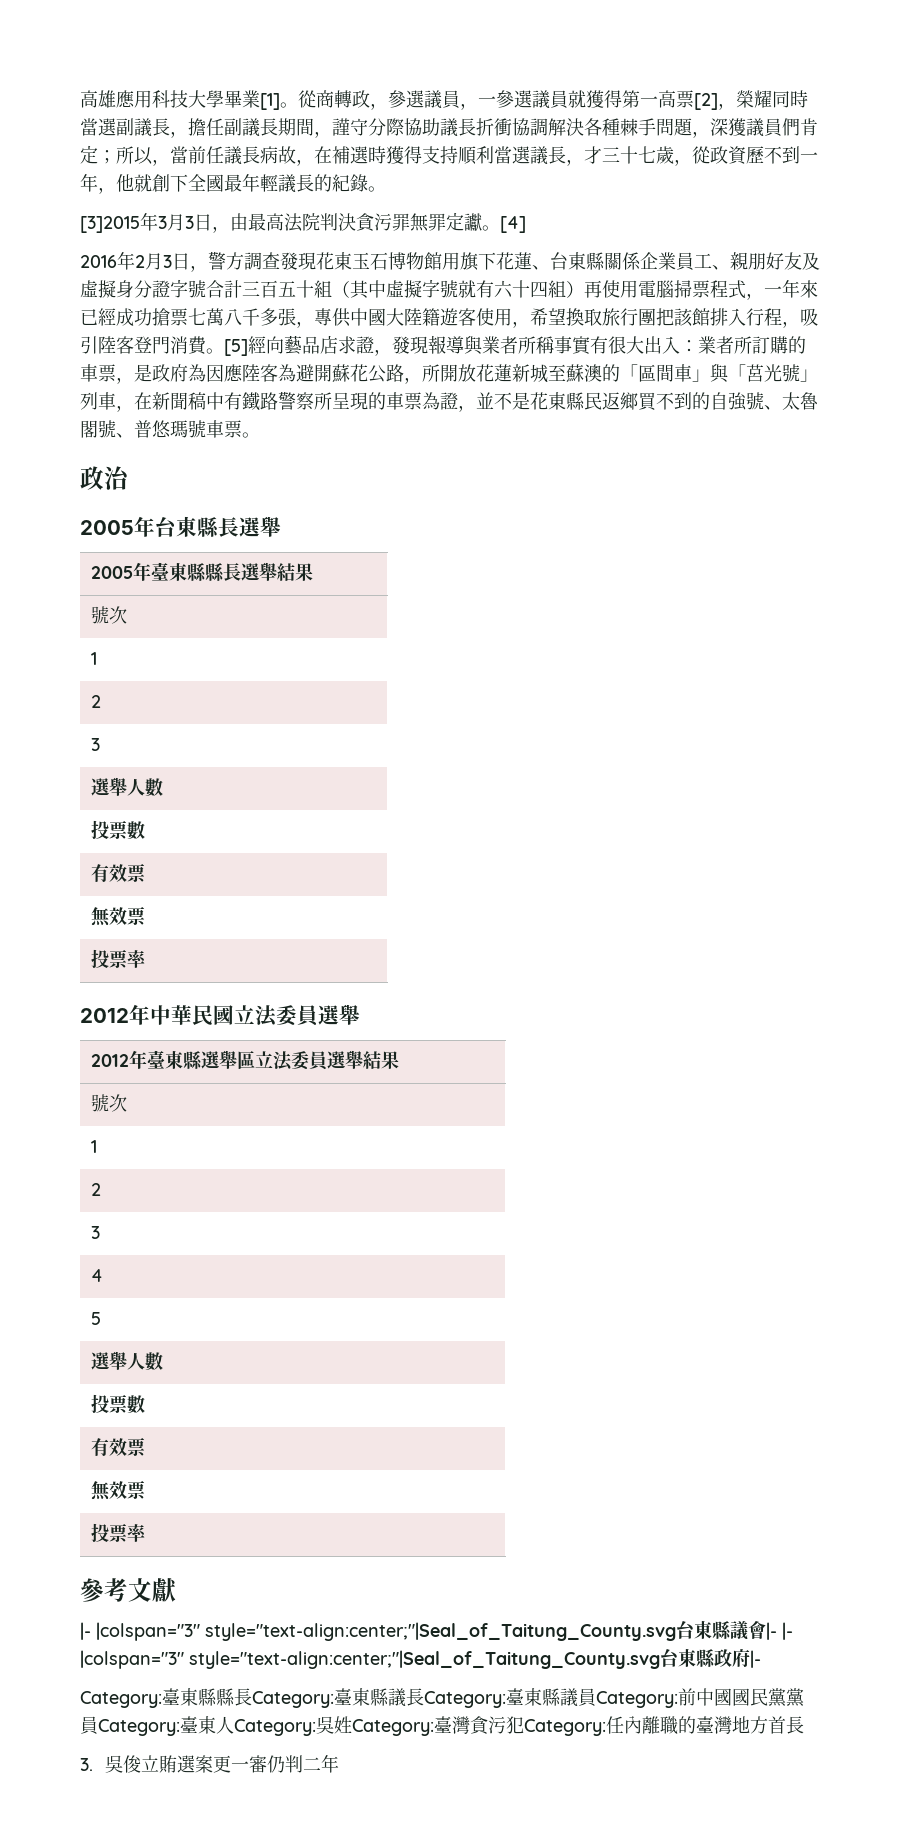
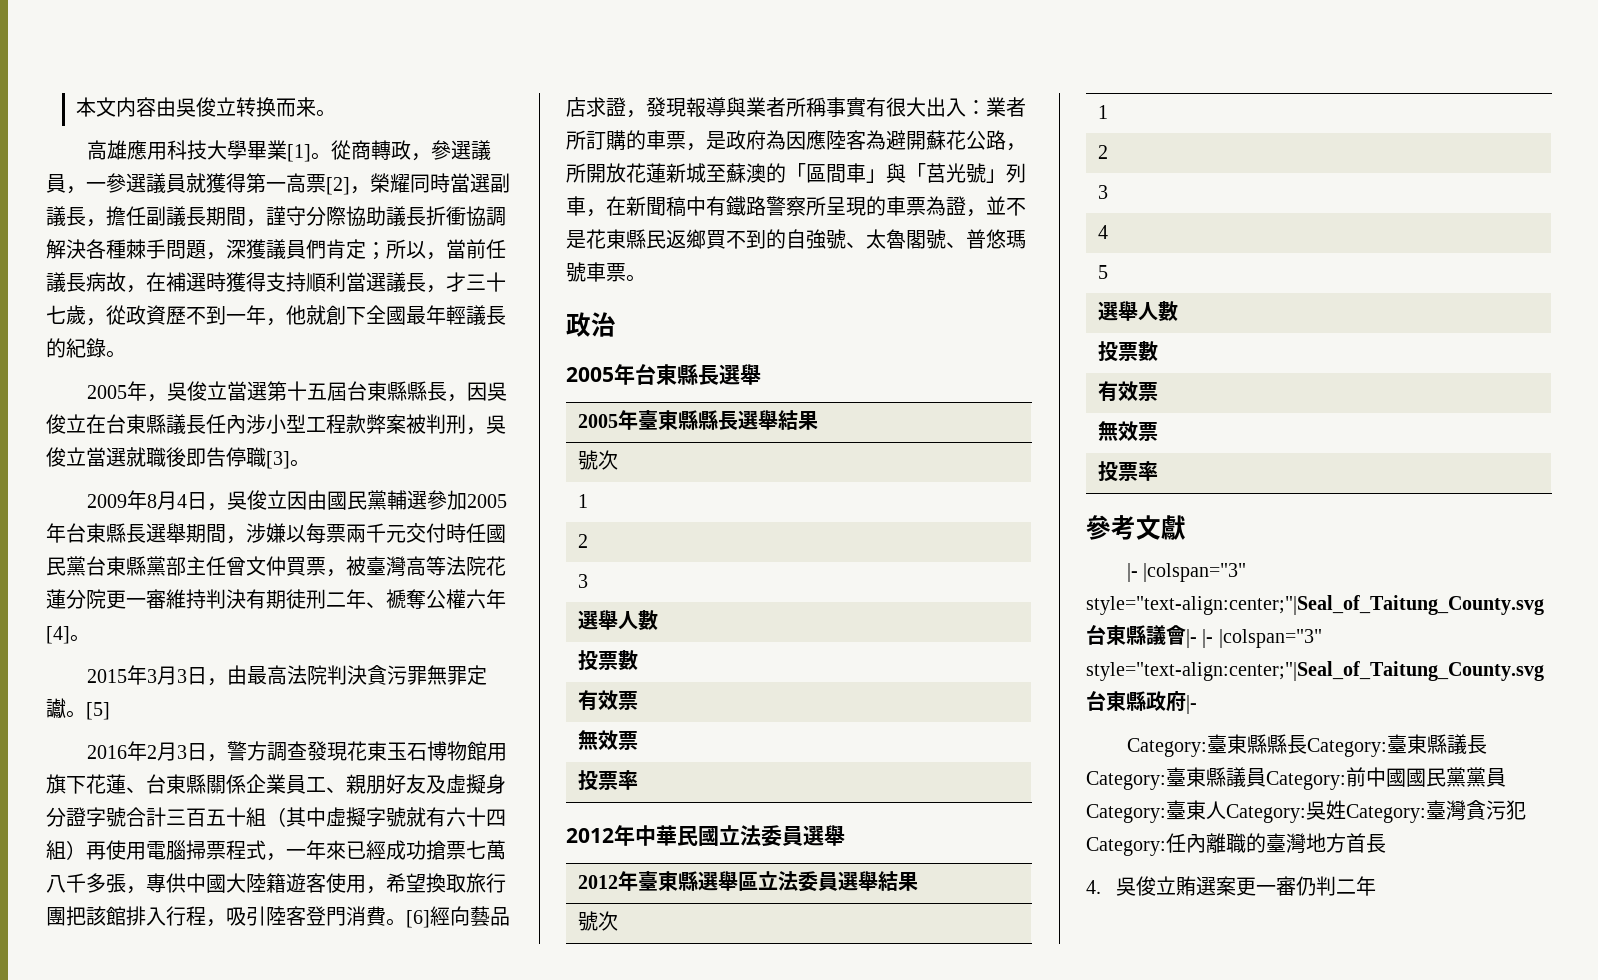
+ 本文内容由吳俊立转换而来。
- [3]2015年3月3日，由最高法院判決貪污罪無罪定讞。
+ 2005年，吳俊立當選第十五屆台東縣縣長，因吳俊立在台東縣議長任內涉小型工程款弊案被判刑，吳俊立當選就職後即告停職[3]。
+ 2009年8月4日，吳俊立因由國民黨輔選參加2005年台東縣長選舉期間，涉嫌以每票兩千元交付時任國民黨台東縣黨部主任曾文仲買票，被臺灣高等法院花蓮分院更一審維持判決有期徒刑二年、褫奪公權六年[4]。
+ 2015年3月3日，由最高法院判決貪污罪無罪定讞。
- [4]
+ [5]
- [5]經向藝品店求證，發現報導與業者所稱事實有很大出入：
+ [6]經向藝品店求證，發現報導與業者所稱事實有很大出入：
- 3.吳俊立賄選案更一審仍判二年
+ 4.吳俊立賄選案更一審仍判二年

